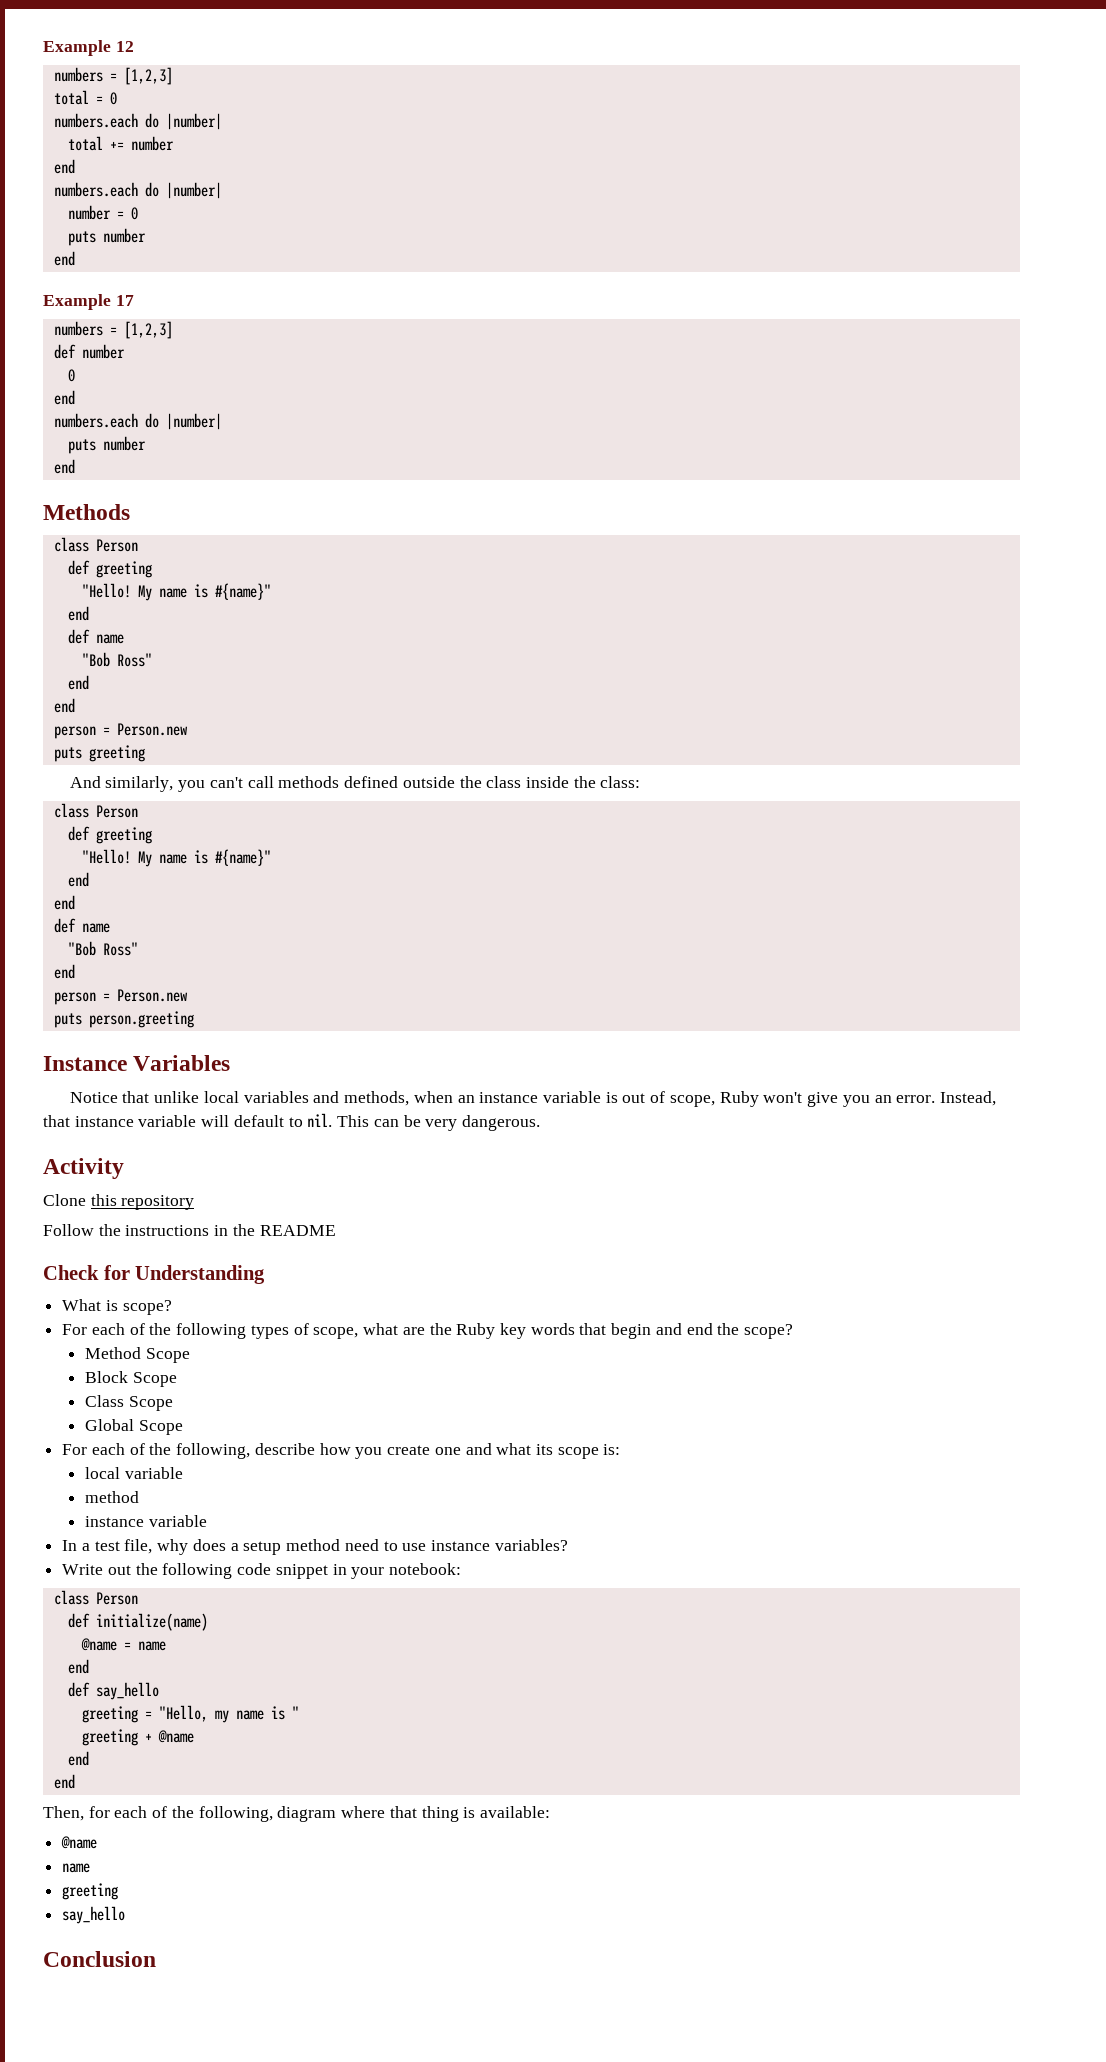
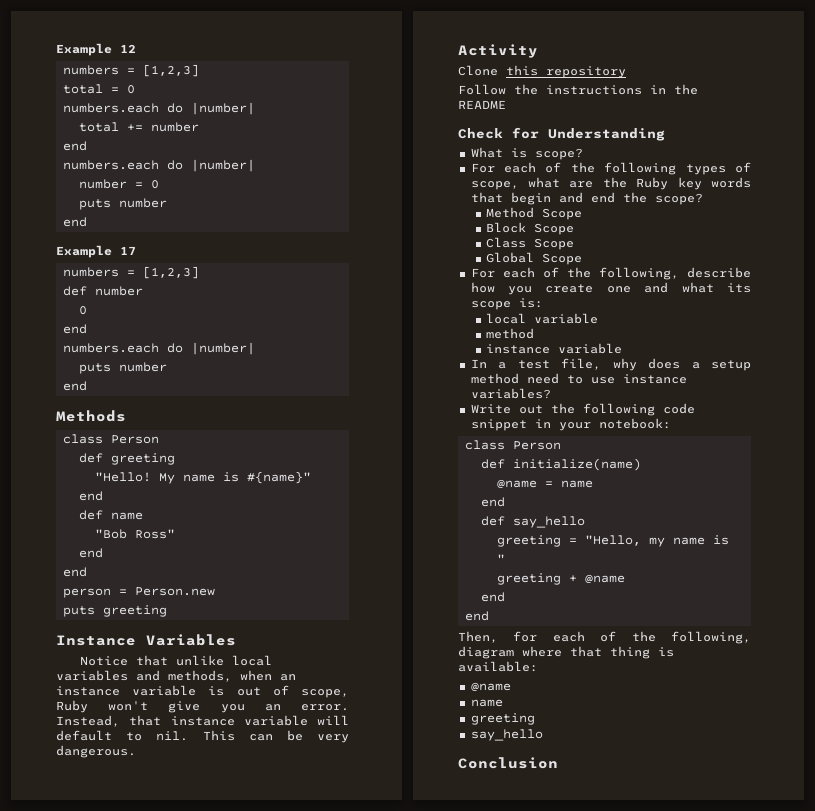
- And similarly, you can't call methods defined outside the class inside the class:
- class Person
- def greeting
- "Hello! My name is #{name}"
- end
- end
- def name
- "Bob Ross"
- end
- person = Person.new
- puts person.greeting

